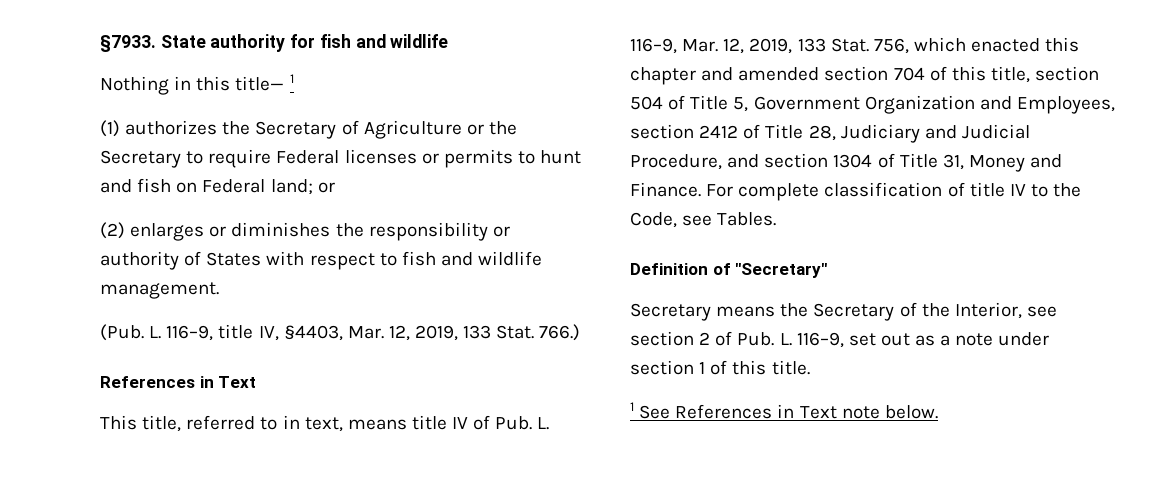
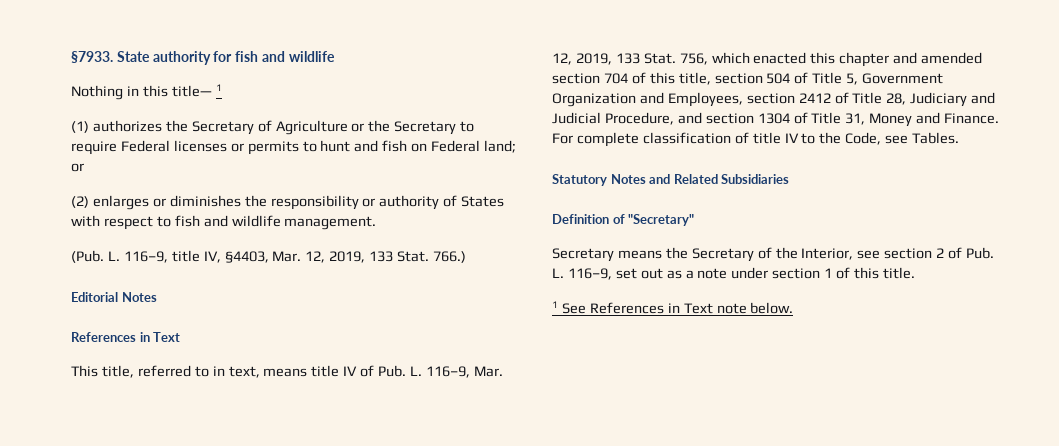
+ Editorial Notes
+ Statutory Notes and Related Subsidiaries

